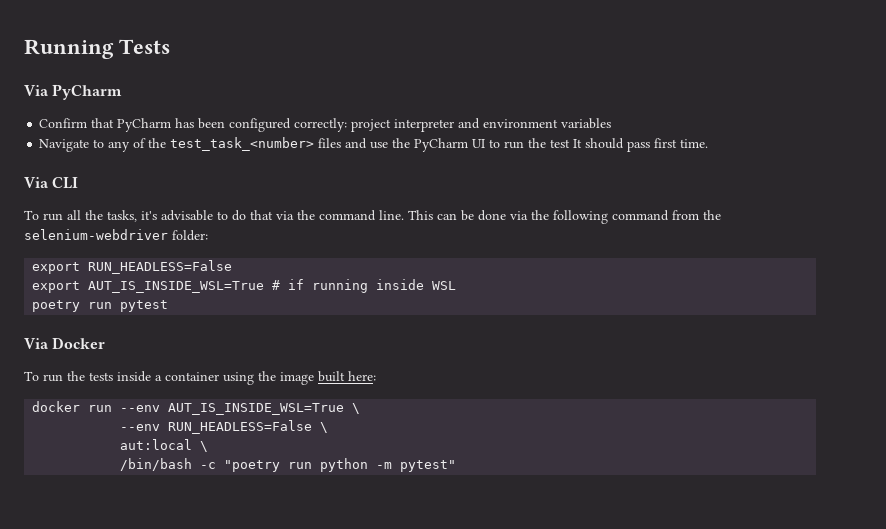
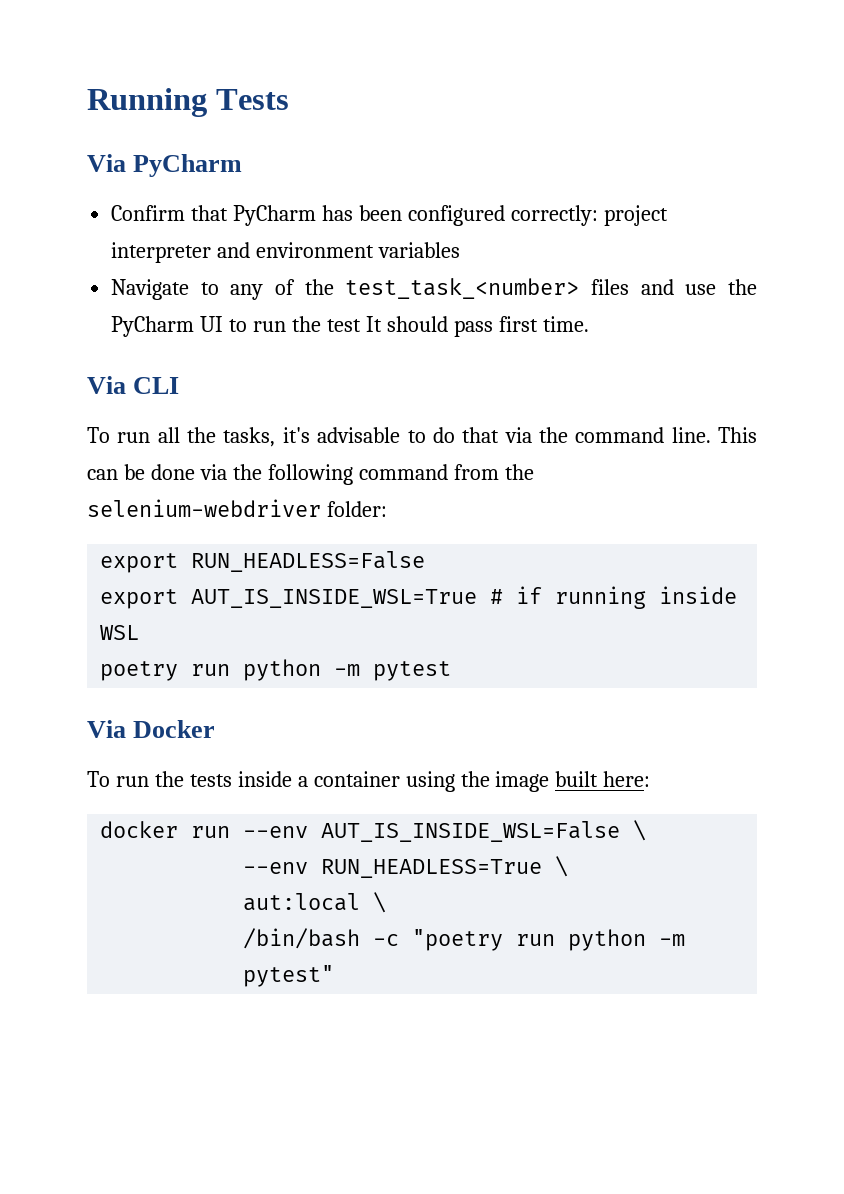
- poetry run pytest
+ poetry run python -m pytest
- docker run --env AUT_IS_INSIDE_WSL=True \
+ docker run --env AUT_IS_INSIDE_WSL=False \
- --env RUN_HEADLESS=False \
+ --env RUN_HEADLESS=True \

